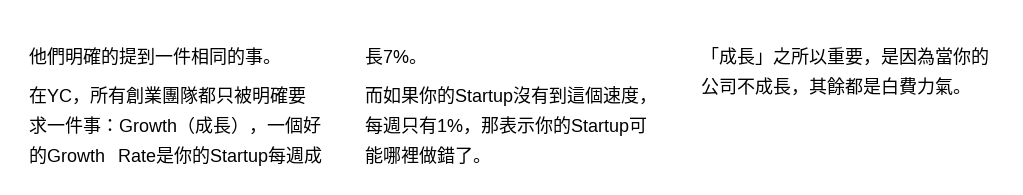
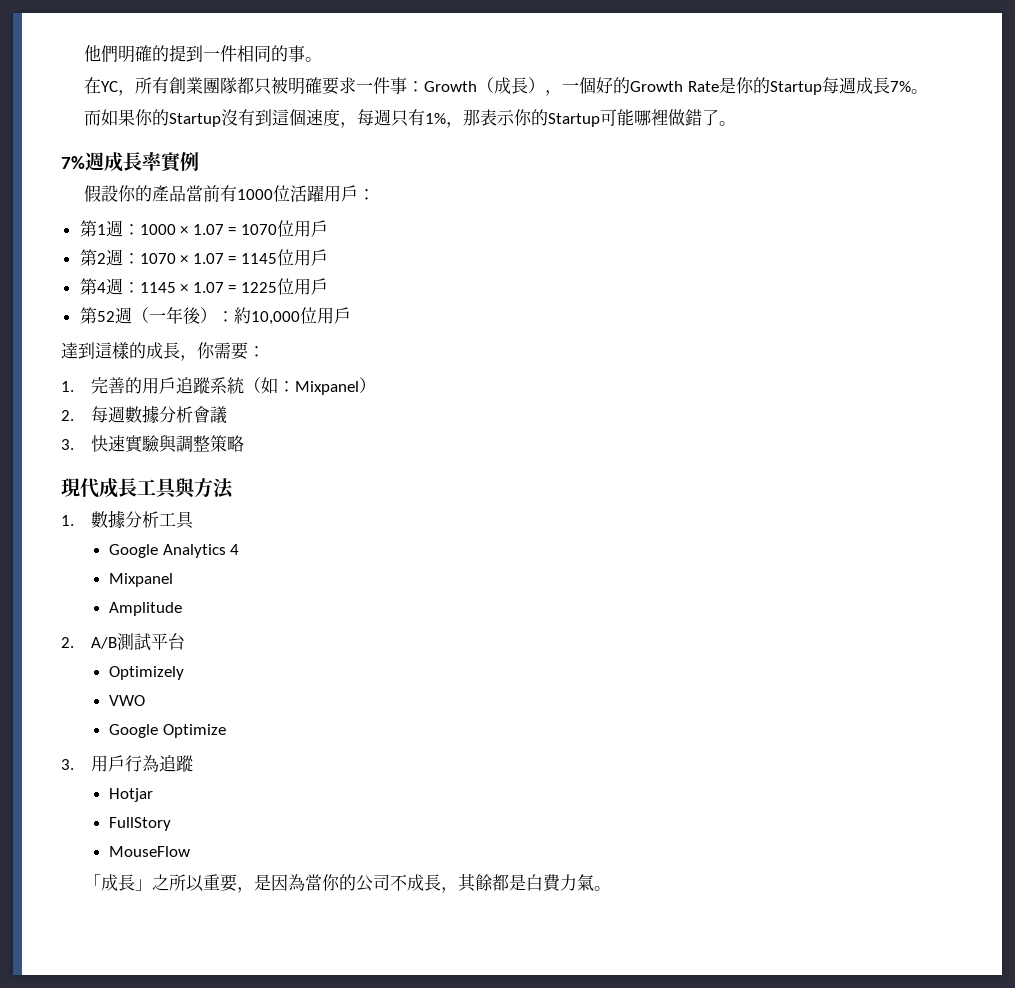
+ 7%週成長率實例
+ 假設你的產品當前有1000位活躍用戶：
+ 第1週：1000 × 1.07 = 1070位用戶
+ 第2週：1070 × 1.07 = 1145位用戶
+ 第4週：1145 × 1.07 = 1225位用戶
+ 第52週（一年後）：約10,000位用戶
+ 達到這樣的成長，你需要：
+ 1.完善的用戶追蹤系統（如：Mixpanel）
+ 2.每週數據分析會議
+ 3.快速實驗與調整策略
+ 現代成長工具與方法
+ 1.數據分析工具
+ Google Analytics 4
+ Mixpanel
+ Amplitude
+ 2. A/B測試平台
+ Optimizely
+ VWO
+ Google Optimize
+ 3.用戶行為追蹤
+ Hotjar
+ FullStory
+ MouseFlow

